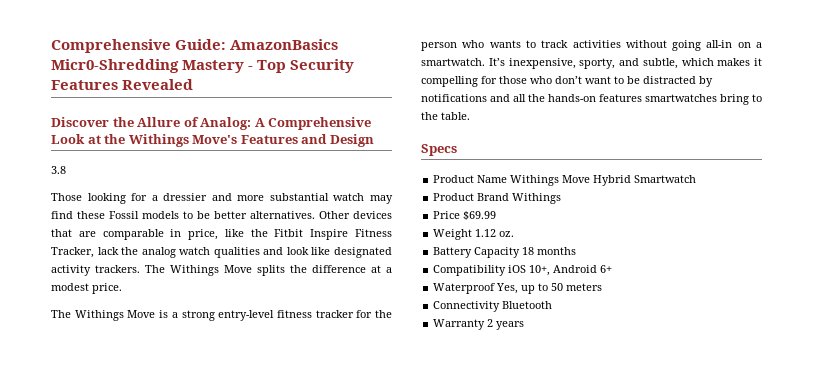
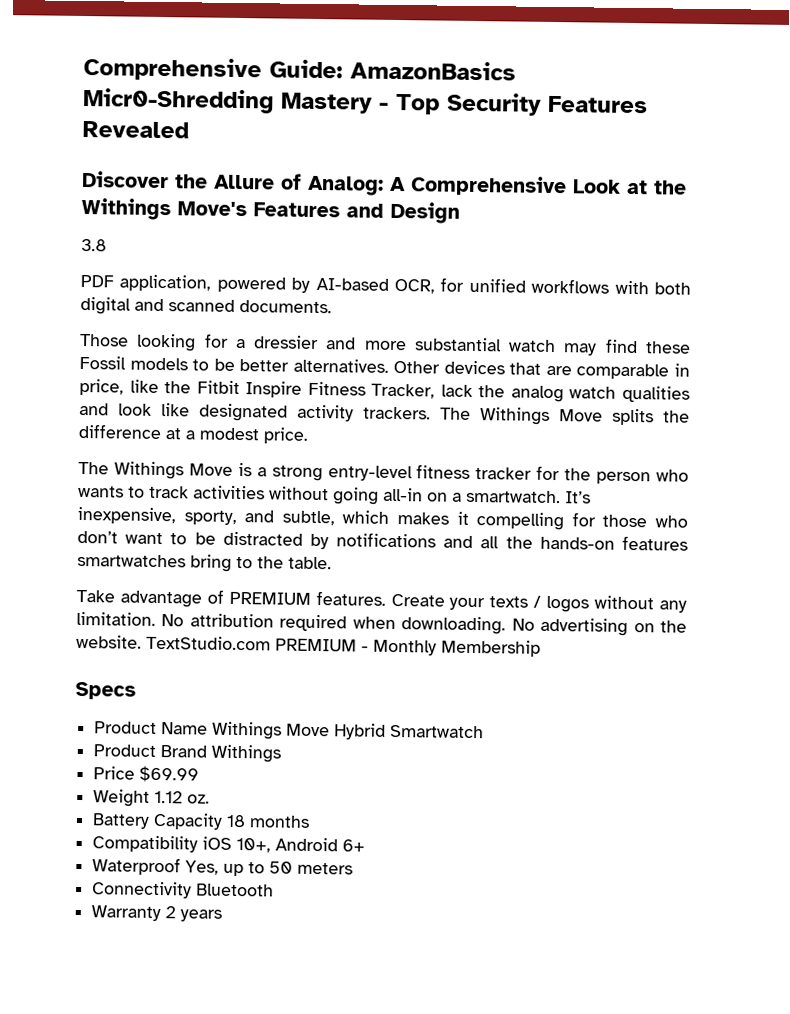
+ PDF application, powered by AI-based OCR, for unified workflows with both digital and scanned documents.
+ Take advantage of PREMIUM features. Create your texts / logos without any limitation. No attribution required when downloading. No advertising on the website. TextStudio.com PREMIUM - Monthly Membership

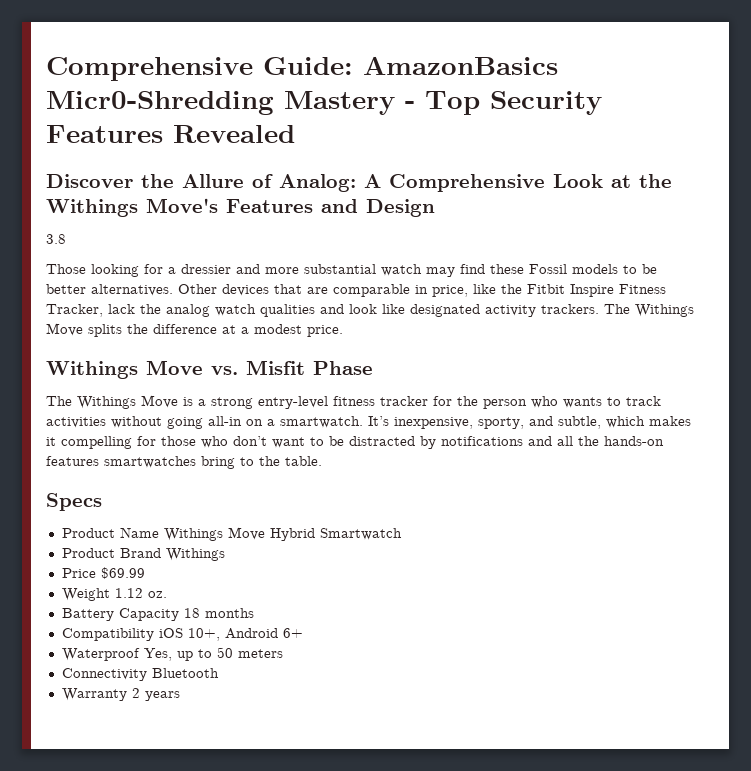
- PDF application, powered by AI-based OCR, for unified workflows with both digital and scanned documents.
+ Withings Move vs. Misfit Phase
- Take advantage of PREMIUM features. Create your texts / logos without any limitation. No attribution required when downloading. No advertising on the website. TextStudio.com PREMIUM - Monthly Membership

